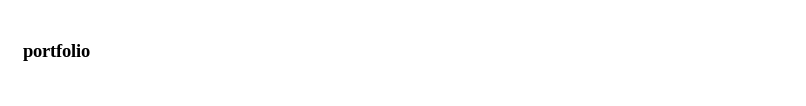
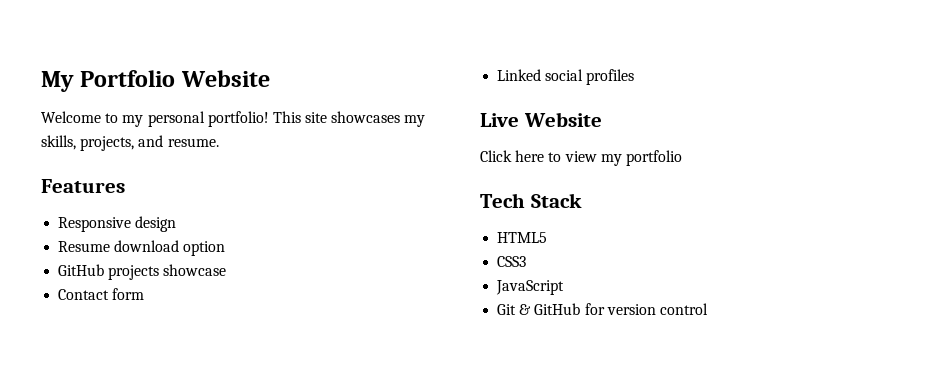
- portfolio
+ My Portfolio Website
+ Welcome to my personal portfolio! This site showcases my skills, projects, and resume.
+ Features
+ Responsive design
+ Resume download option
+ GitHub projects showcase
+ Contact form
+ Linked social profiles
+ Live Website
+ Click here to view my portfolio
+ Tech Stack
+ HTML5
+ CSS3
+ JavaScript
+ Git & GitHub for version control

